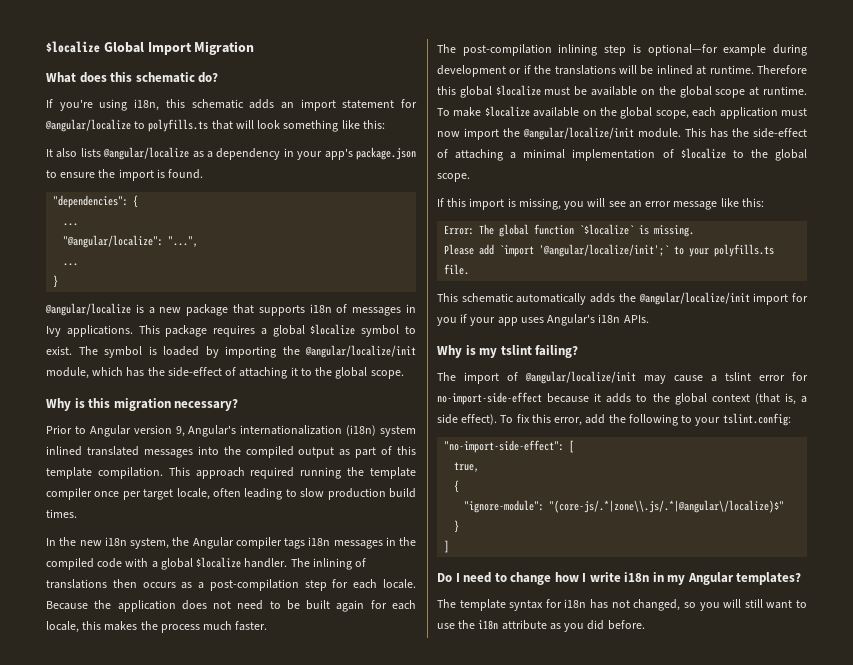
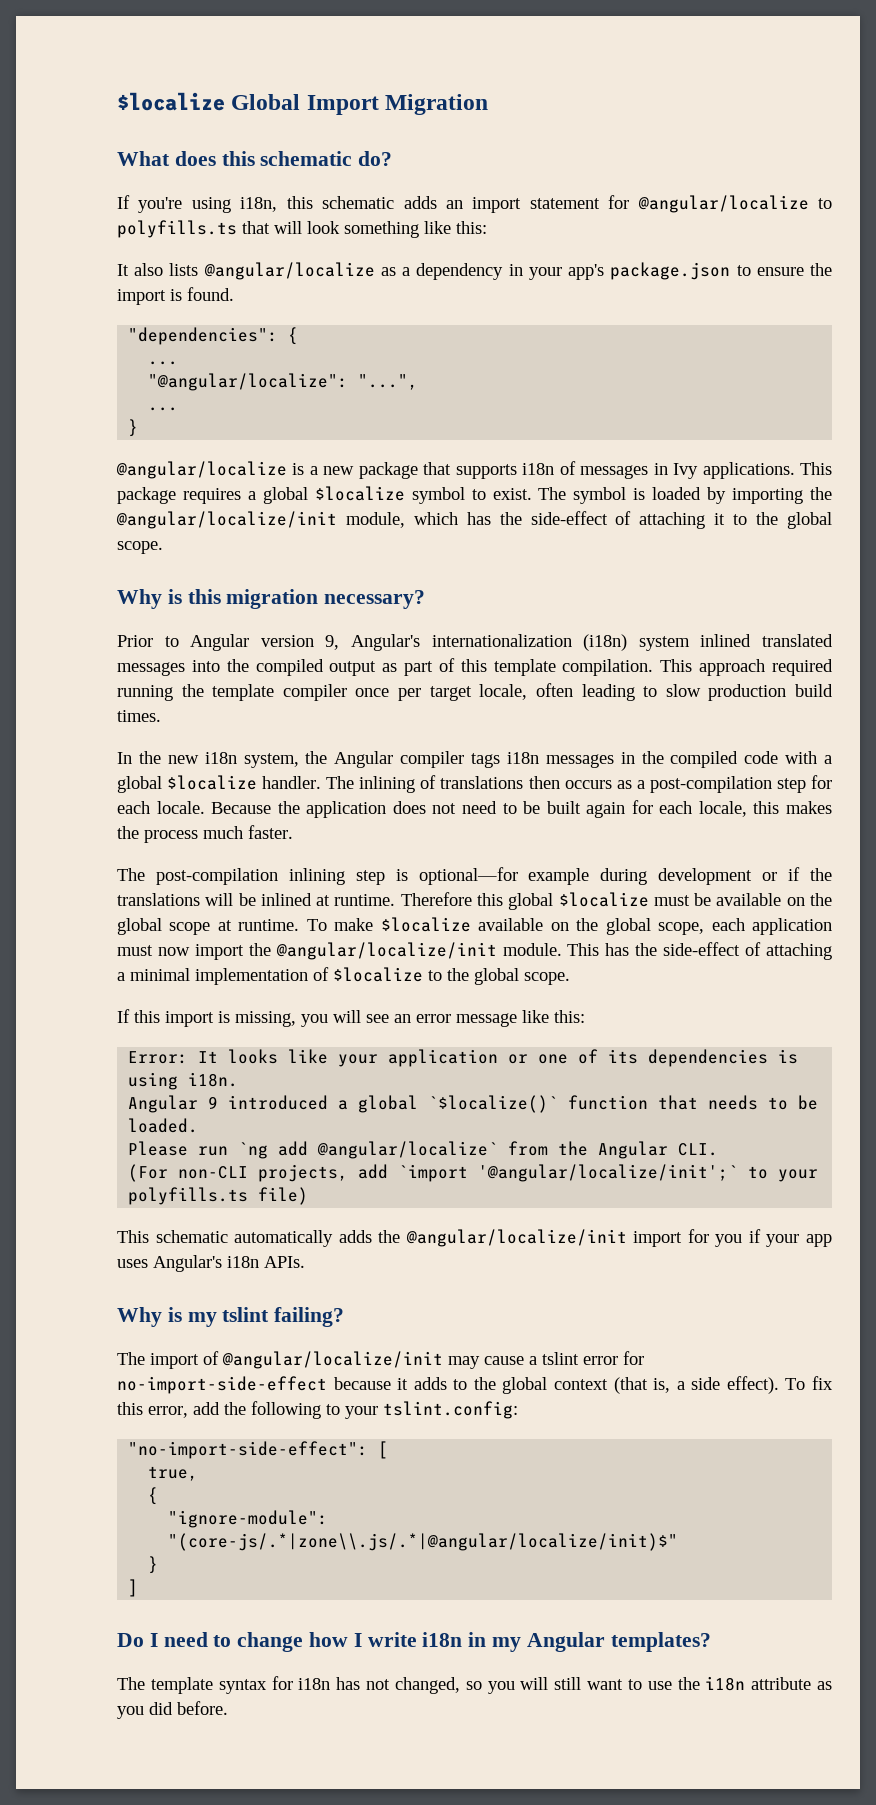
- Error: The global function `$localize` is missing.
- Please add `import '@angular/localize/init';` to your polyfills.ts file.
+ Error: It looks like your application or one of its dependencies is using i18n.
+ Angular 9 introduced a global `$localize()` function that needs to be loaded.
+ Please run `ng add @angular/localize` from the Angular CLI.
+ (For non-CLI projects, add `import '@angular/localize/init';` to your polyfills.ts file)
- "ignore-module": "(core-js/.*|zone\\.js/.*|@angular\/localize)$"
+ "ignore-module": "(core-js/.*|zone\\.js/.*|@angular/localize/init)$"

